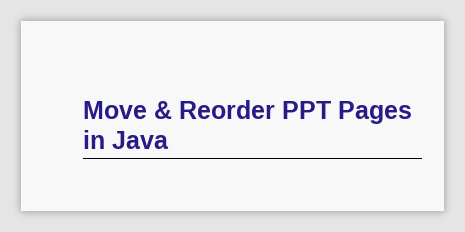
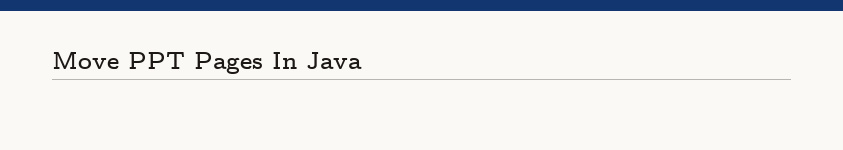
- Move & Reorder PPT Pages in Java
+ Move PPT Pages In Java

